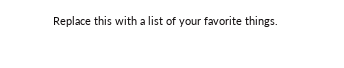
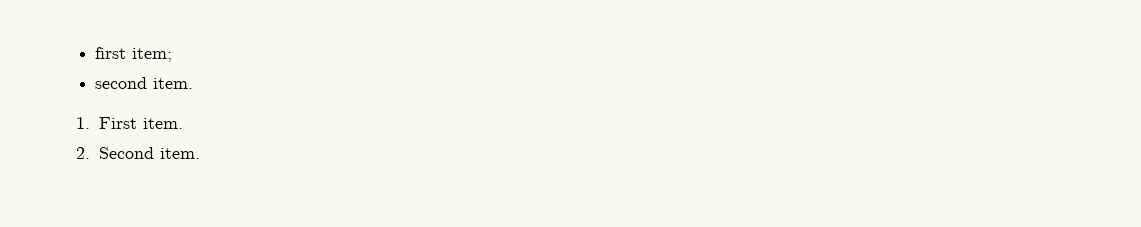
- Replace this with a list of your favorite things.
+ first item;
+ second item.
+ 1. First item.
+ 2. Second item.

